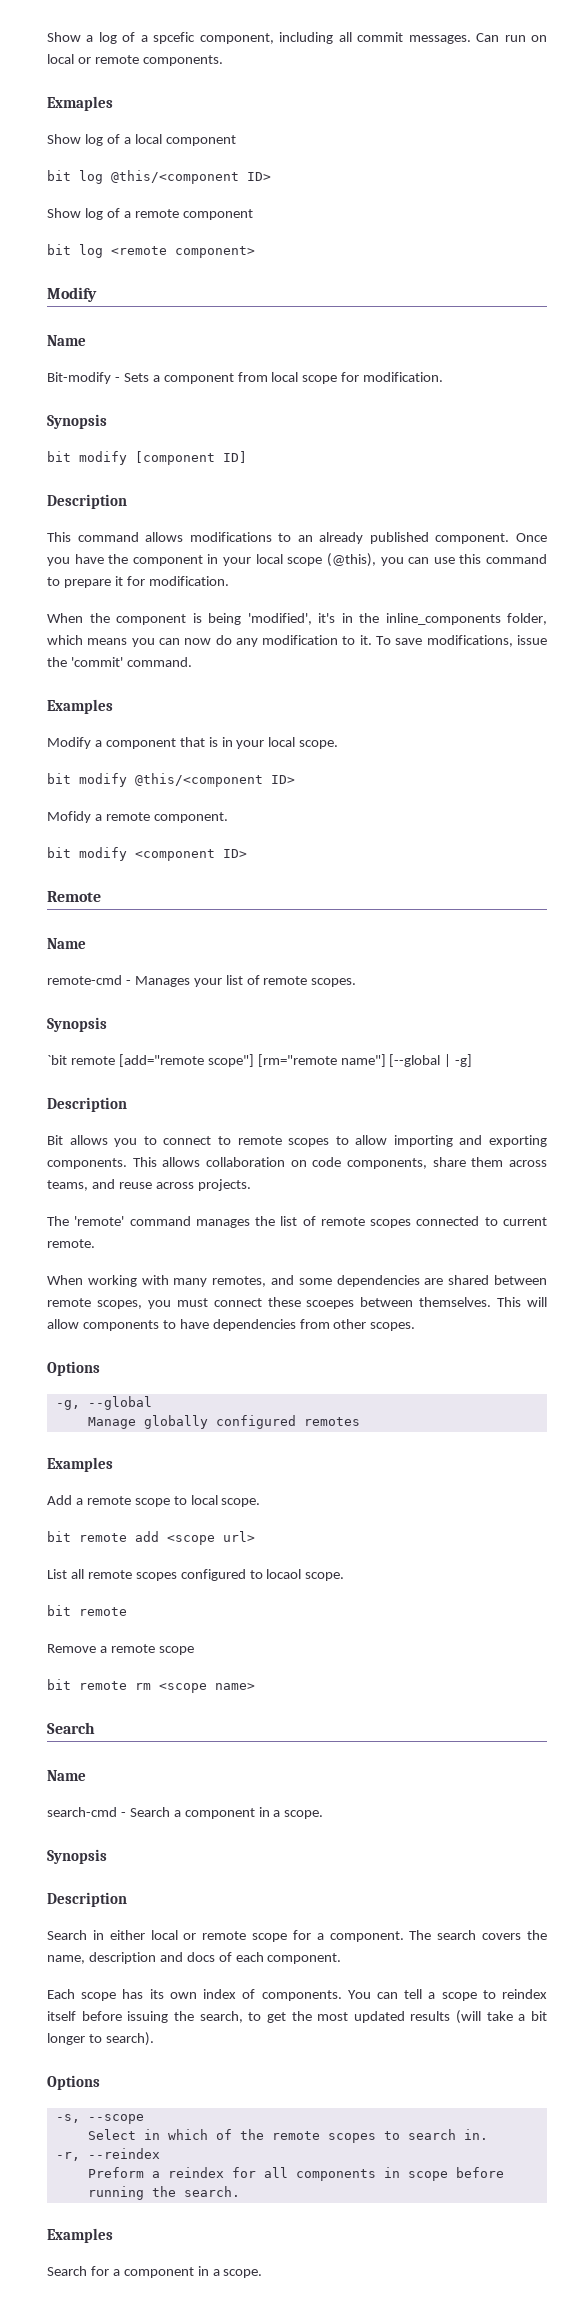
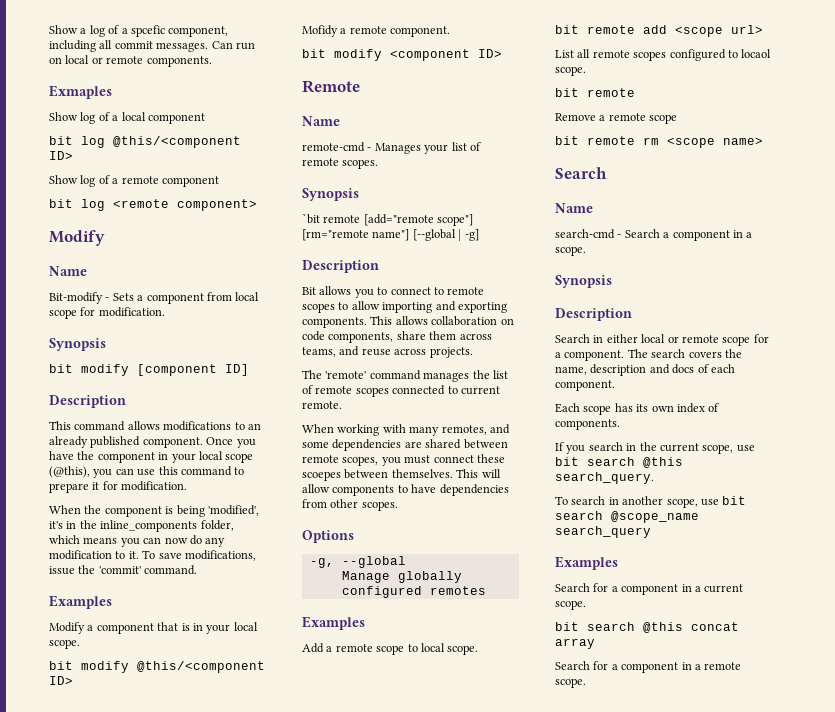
- Each scope has its own index of components. You can tell a scope to reindex itself before issuing the search, to get the most updated results (will take a bit longer to search).
- Options
- -s, --scope
- Select in which of the remote scopes to search in.
- -r, --reindex
- Preform a reindex for all components in scope before running the search.
+ Each scope has its own index of components.
+ If you search in the current scope, use bit search @this search_query.
+ To search in another scope, use bit search @scope_name search_query
- Search for a component in a scope.
+ Search for a component in a current scope.
+ bit search @this concat array
+ Search for a component in a remote scope.

